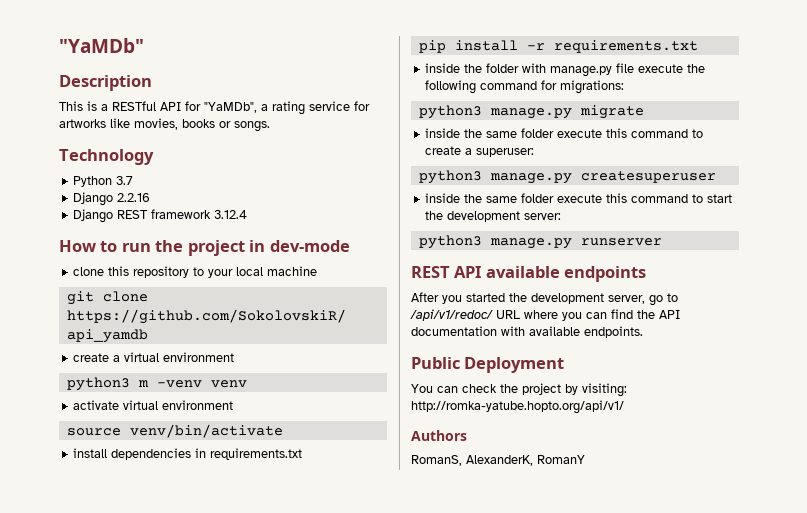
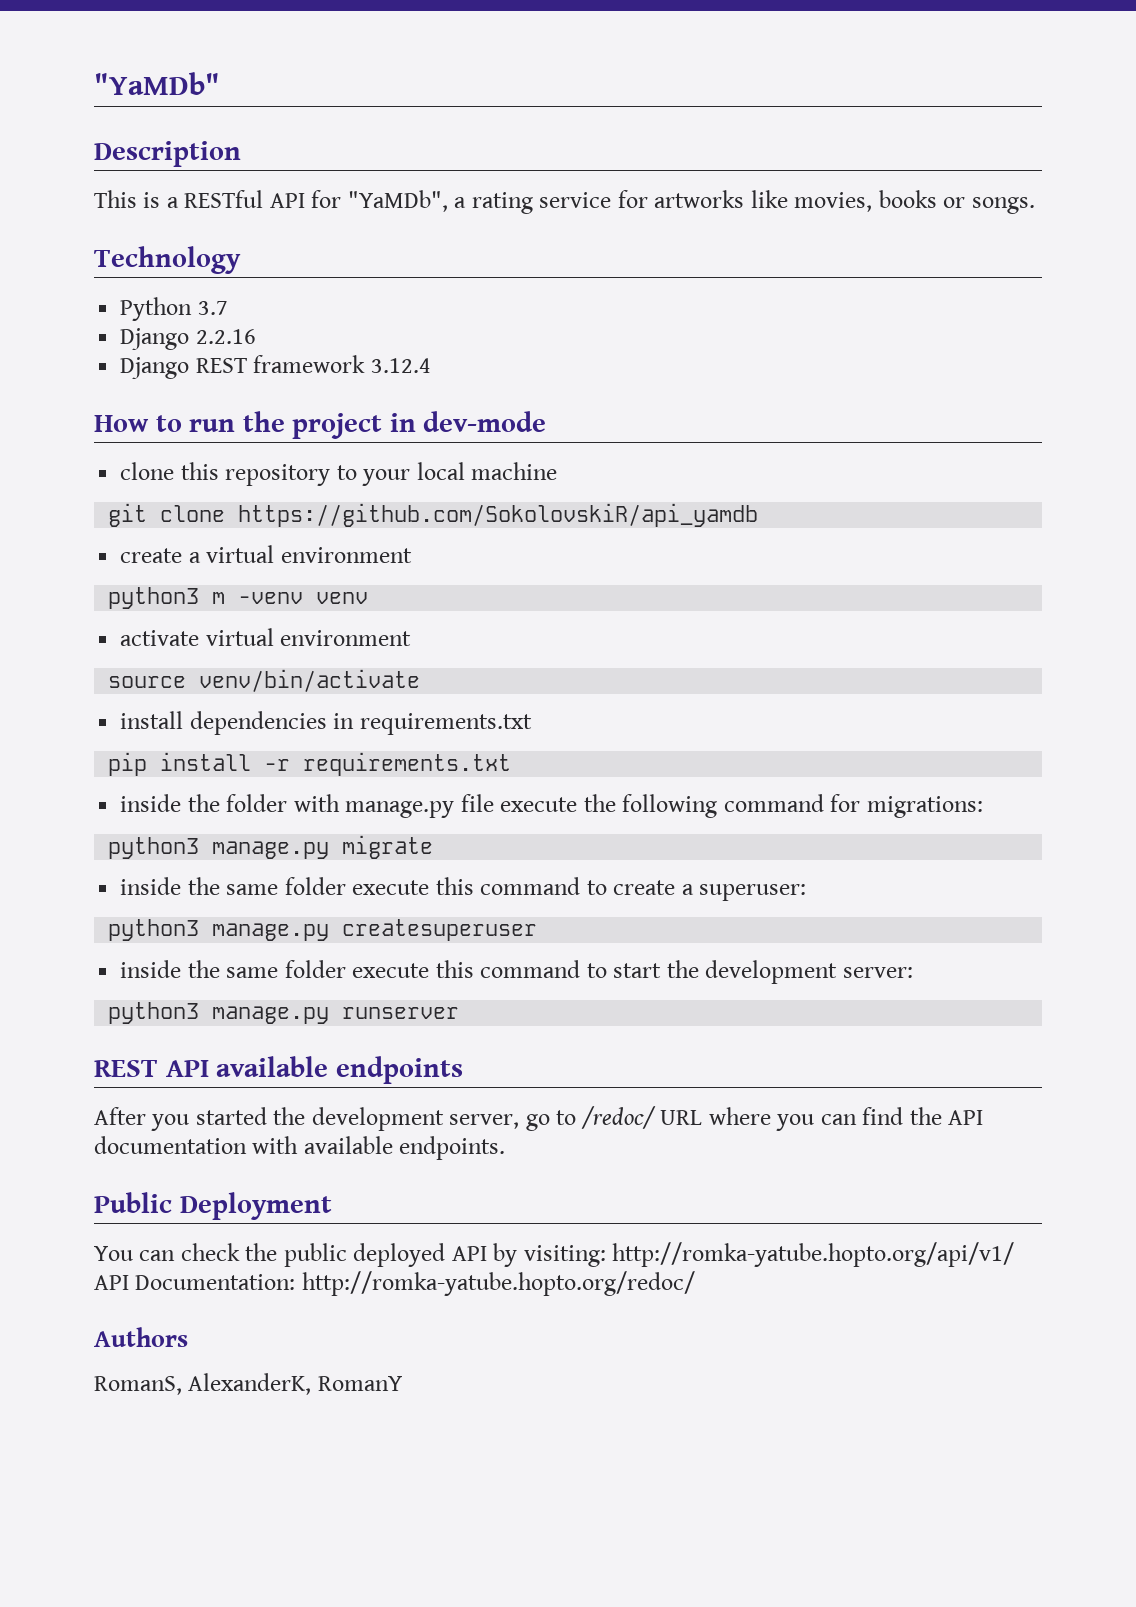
- After you started the development server, go to /api/v1/redoc/ URL where you can find the API documentation with available endpoints.
+ After you started the development server, go to /redoc/ URL where you can find the API documentation with available endpoints.
- You can check the project by visiting: http://romka-yatube.hopto.org/api/v1/
+ You can check the public deployed API by visiting: http://romka-yatube.hopto.org/api/v1/ API Documentation: http://romka-yatube.hopto.org/redoc/

